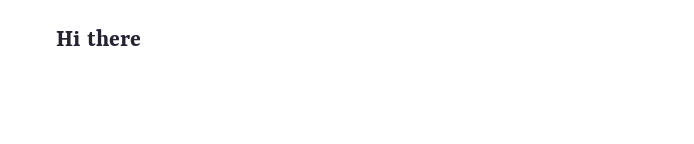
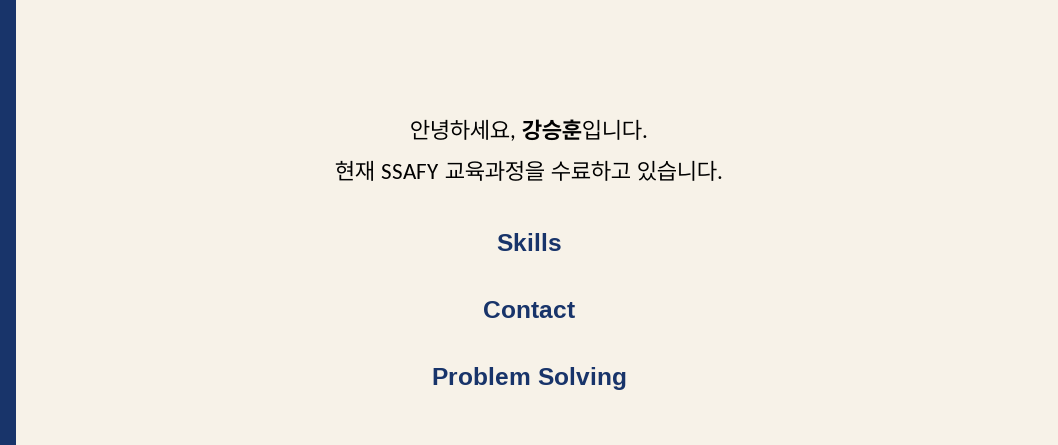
- Hi there
+ 안녕하세요, 강승훈입니다.
+ 현재 SSAFY 교육과정을 수료하고 있습니다.
+ Skills
+ Contact
+ Problem Solving

